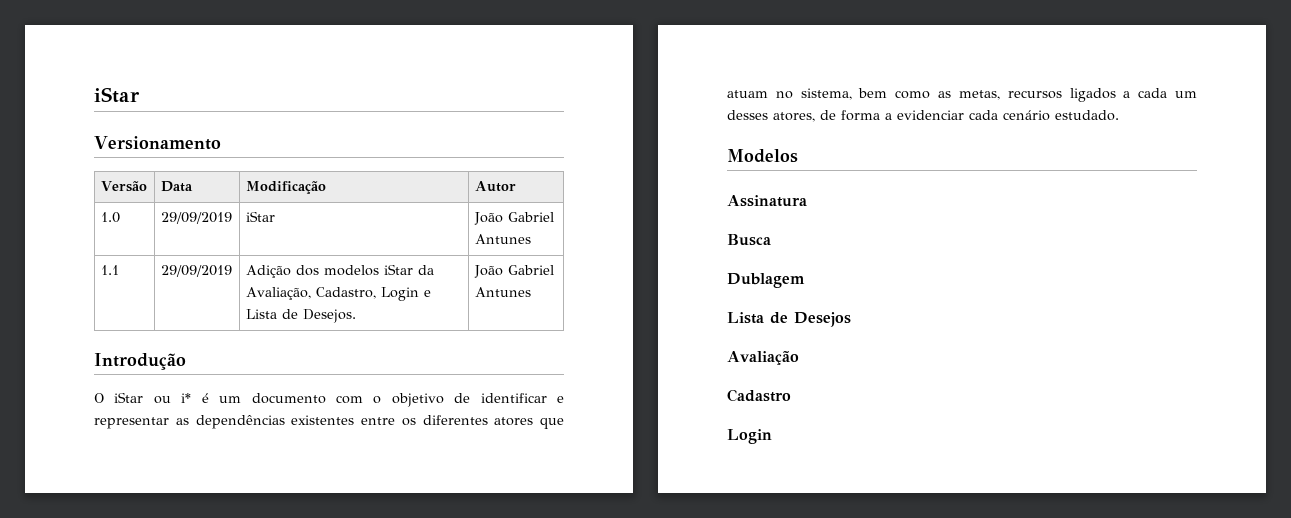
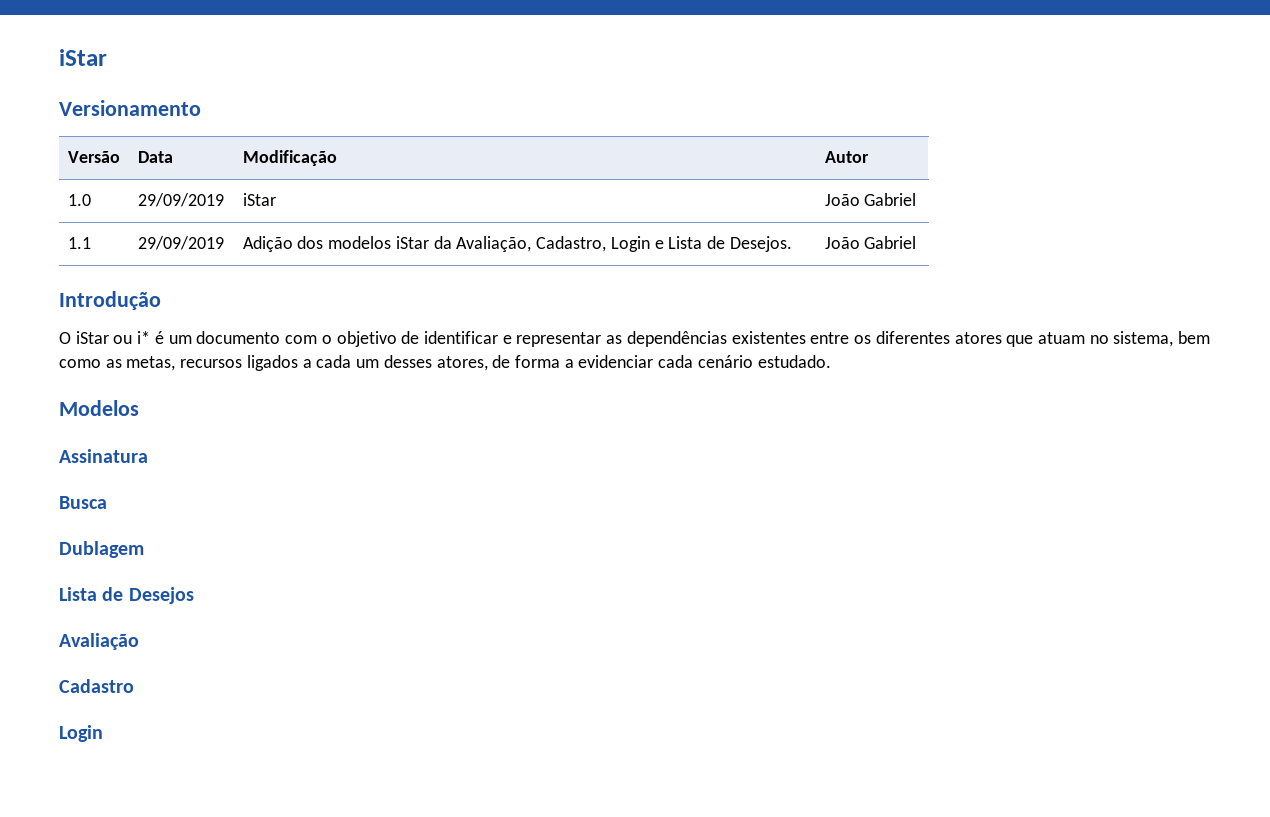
- 1.0 | 29/09/2019 | iStar | João Gabriel Antunes
+ 1.0 | 29/09/2019 | iStar | João Gabriel
- 1.1 | 29/09/2019 | Adição dos modelos iStar da Avaliação, Cadastro, Login e Lista de Desejos. | João Gabriel Antunes
+ 1.1 | 29/09/2019 | Adição dos modelos iStar da Avaliação, Cadastro, Login e Lista de Desejos. | João Gabriel

